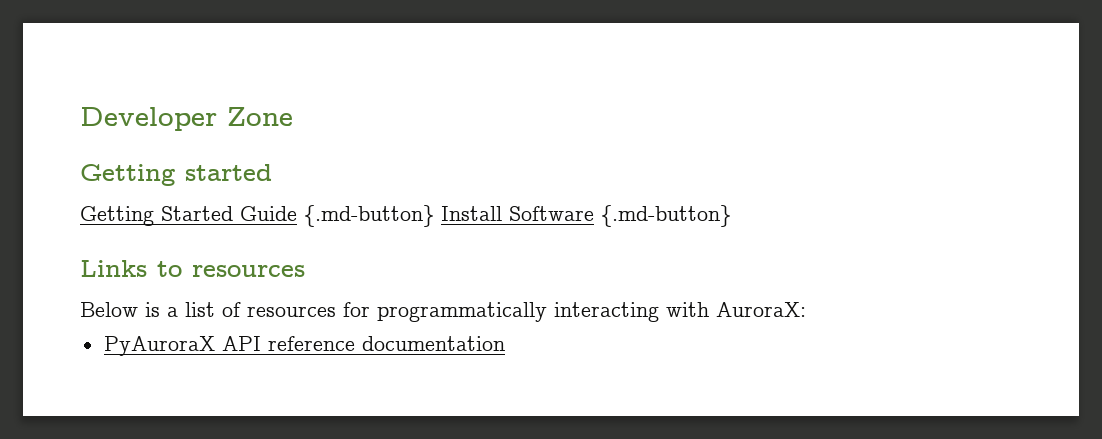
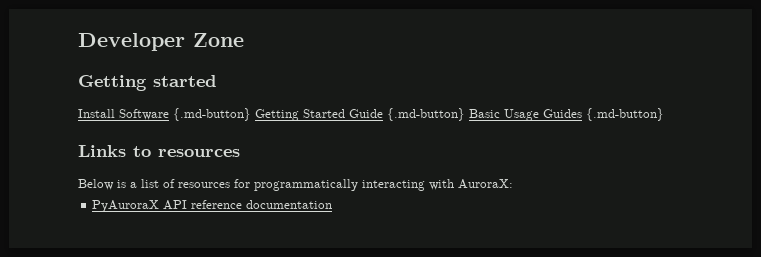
- Getting Started Guide {.md-button} Install Software {.md-button}
+ Install Software {.md-button} Getting Started Guide {.md-button} Basic Usage Guides {.md-button}

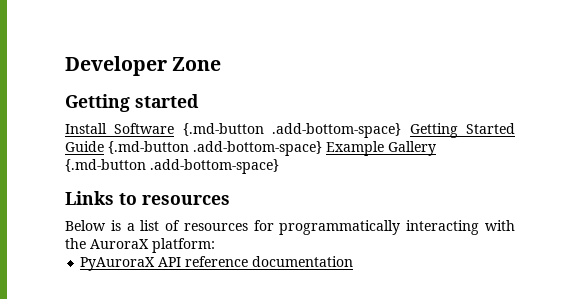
- Install Software {.md-button} Getting Started Guide {.md-button} Basic Usage Guides {.md-button}
+ Install Software {.md-button .add-bottom-space} Getting Started Guide {.md-button .add-bottom-space} Example Gallery {.md-button .add-bottom-space}
- Below is a list of resources for programmatically interacting with AuroraX:
+ Below is a list of resources for programmatically interacting with the AuroraX platform:

